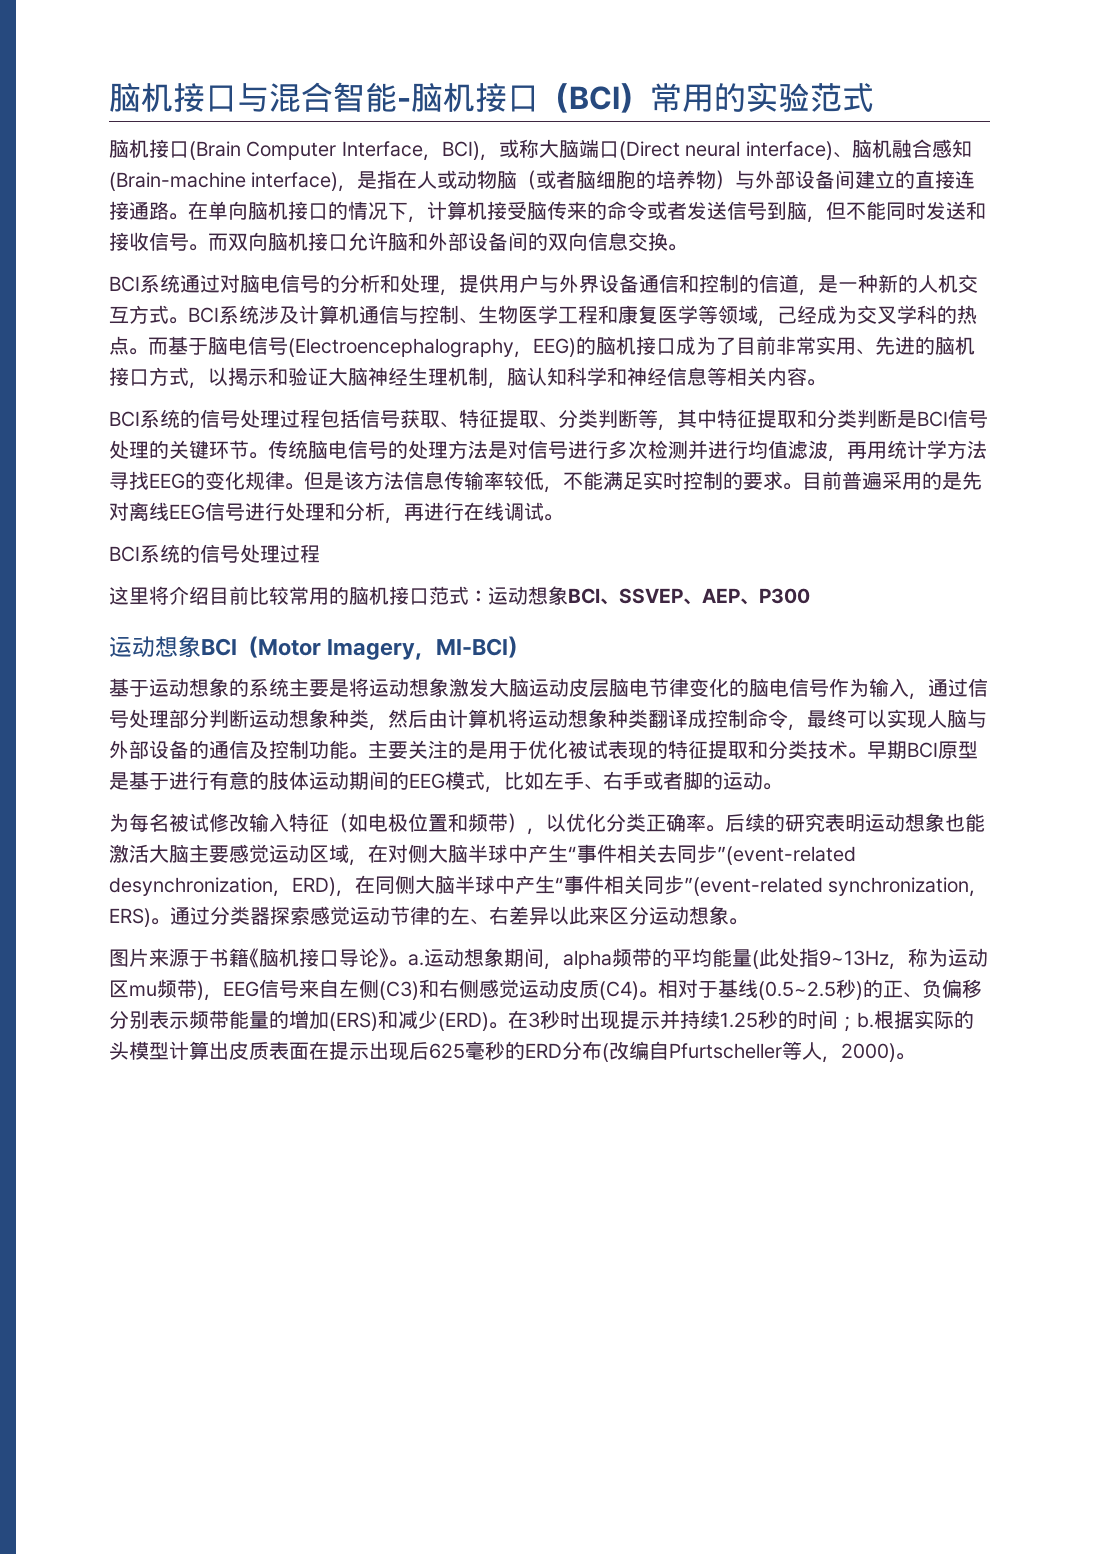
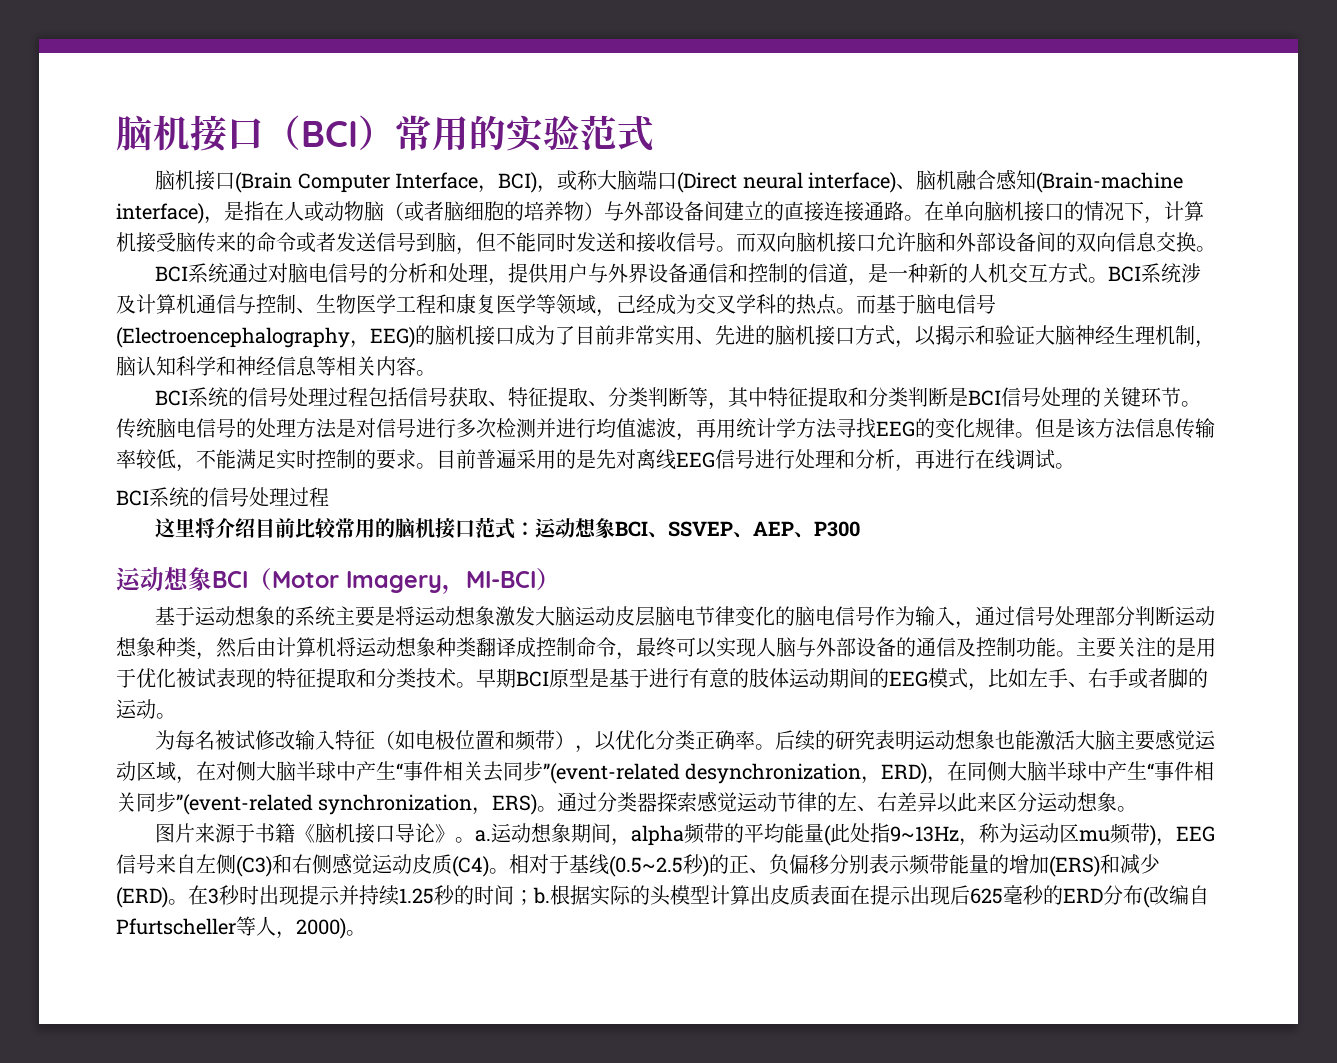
- 脑机接口与混合智能-脑机接口（BCI）常用的实验范式
+ 脑机接口（BCI）常用的实验范式

